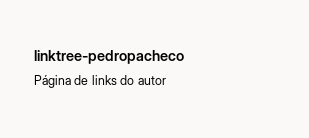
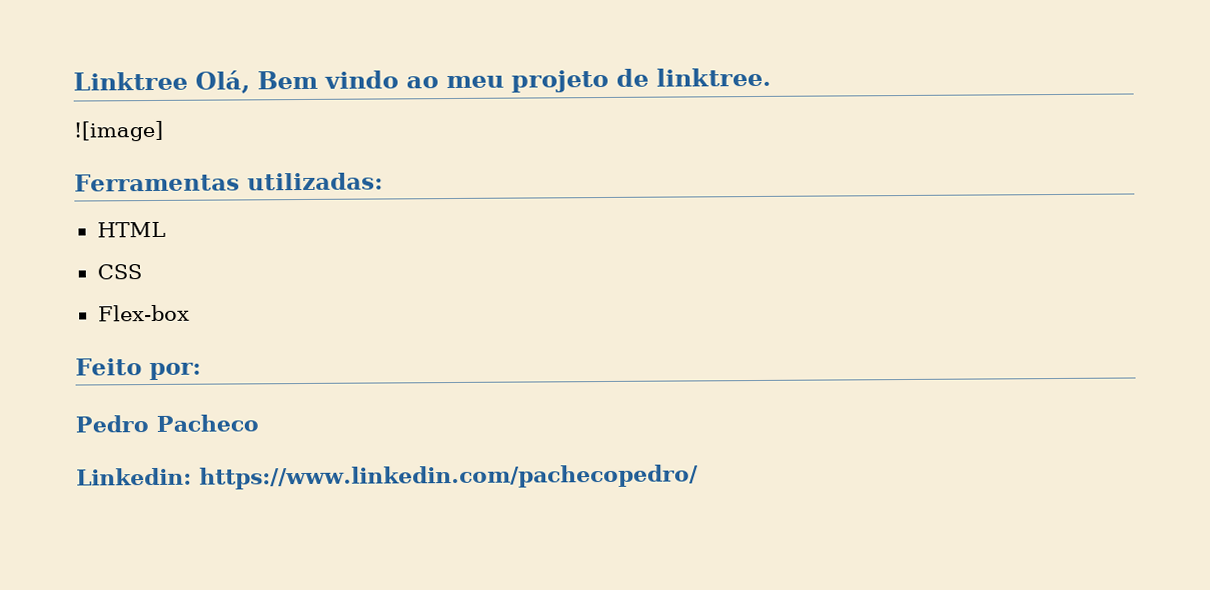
- linktree-pedropacheco
- Página de links do autor
+ Linktree Olá, Bem vindo ao meu projeto de linktree.
+ ![image]
+ Ferramentas utilizadas:
+ HTML
+ CSS
+ Flex-box
+ Feito por:
+ Pedro Pacheco
+ Linkedin: https://www.linkedin.com/pachecopedro/

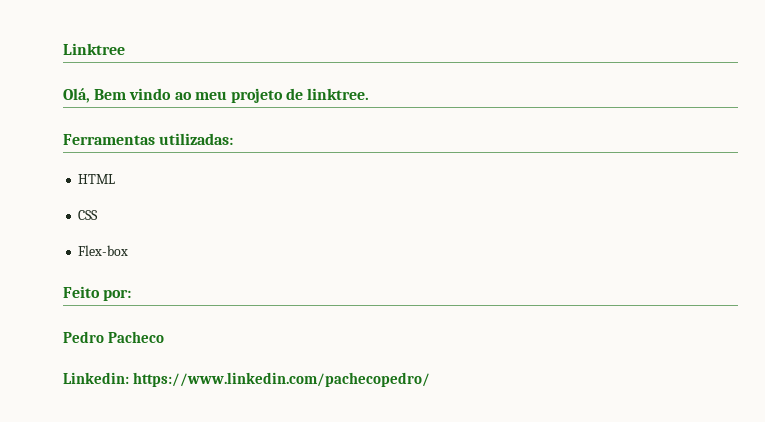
- Linktree Olá, Bem vindo ao meu projeto de linktree.
+ Linktree
+ Olá, Bem vindo ao meu projeto de linktree.
- ![image]

